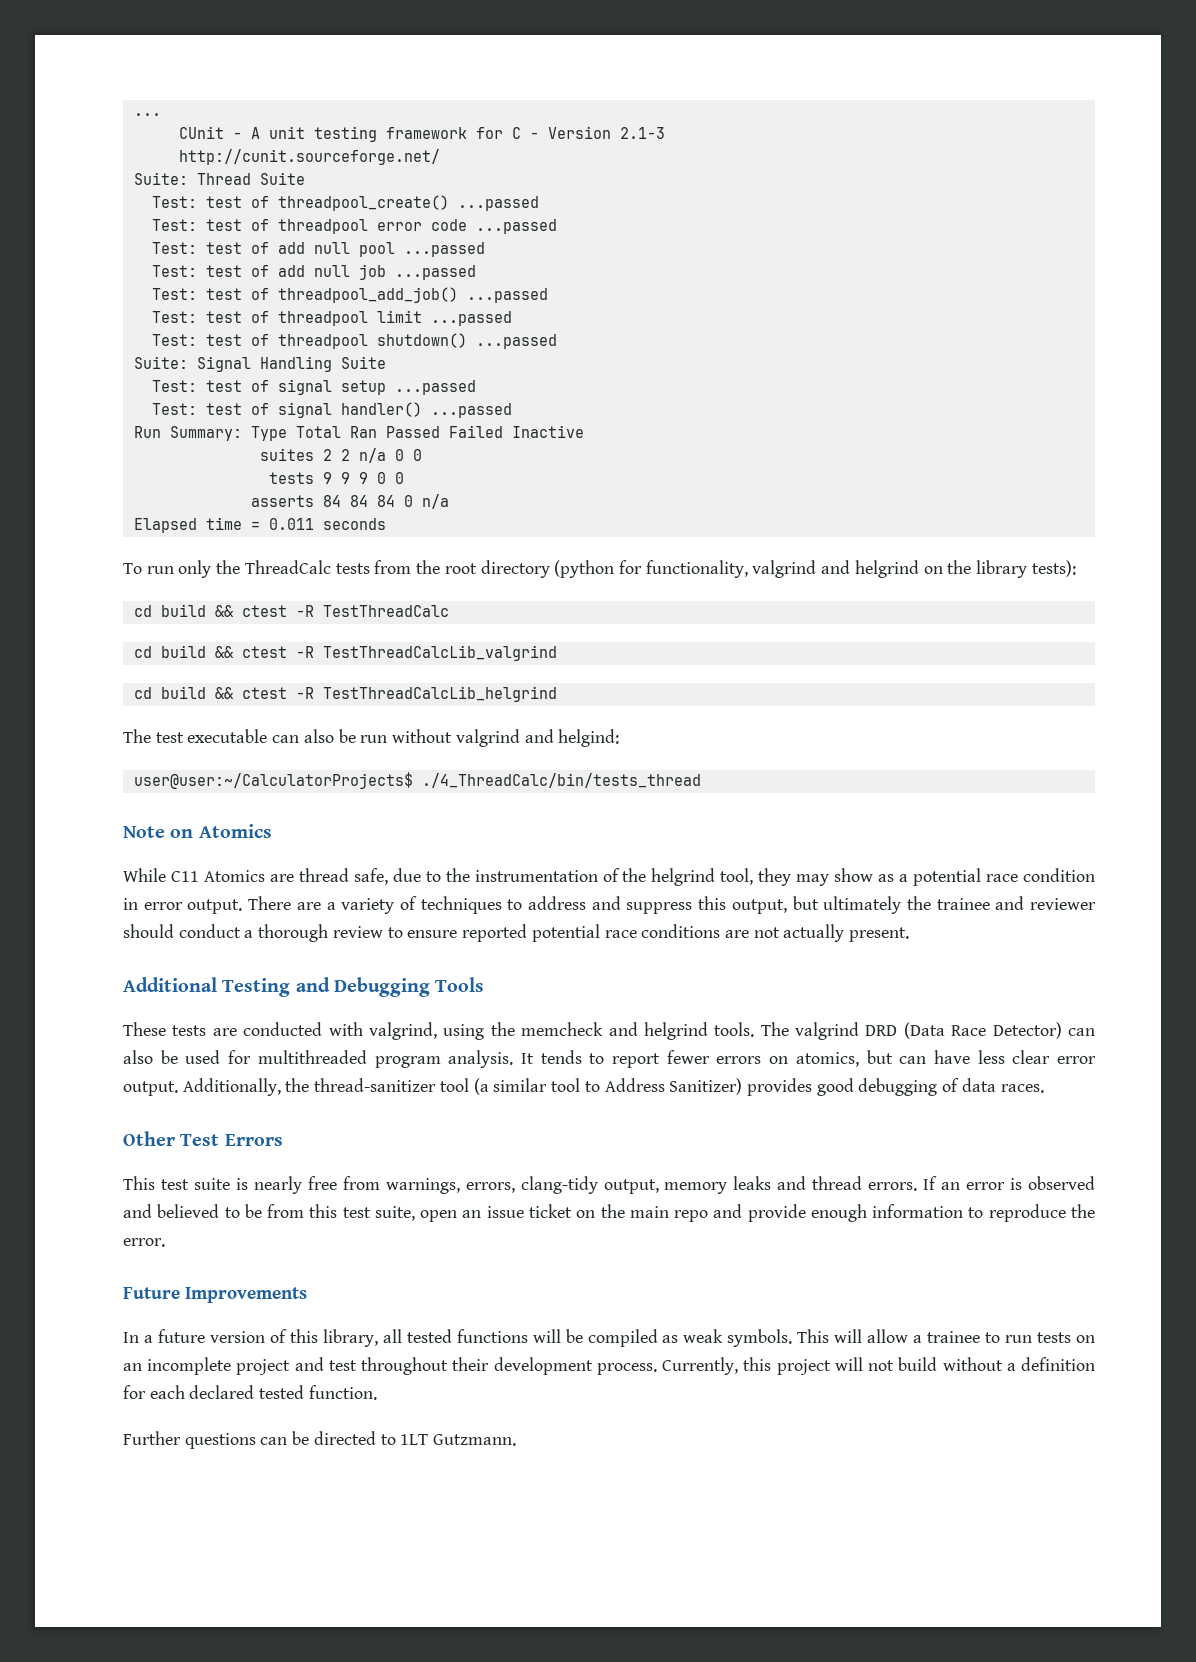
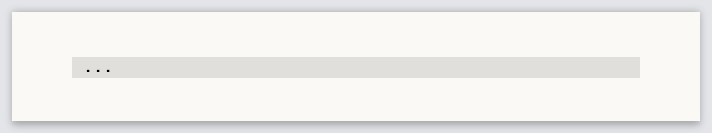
- CUnit - A unit testing framework for C - Version 2.1-3
- http://cunit.sourceforge.net/
- Suite: Thread Suite
- Test: test of threadpool_create() ...passed
- Test: test of threadpool error code ...passed
- Test: test of add null pool ...passed
- Test: test of add null job ...passed
- Test: test of threadpool_add_job() ...passed
- Test: test of threadpool limit ...passed
- Test: test of threadpool shutdown() ...passed
- Suite: Signal Handling Suite
- Test: test of signal setup ...passed
- Test: test of signal handler() ...passed
- Run Summary: Type Total Ran Passed Failed Inactive
- suites 2 2 n/a 0 0
- tests 9 9 9 0 0
- asserts 84 84 84 0 n/a
- Elapsed time = 0.011 seconds
- To run only the ThreadCalc tests from the root directory (python for functionality, valgrind and helgrind on the library tests):
- cd build && ctest -R TestThreadCalc
- cd build && ctest -R TestThreadCalcLib_valgrind
- cd build && ctest -R TestThreadCalcLib_helgrind
- The test executable can also be run without valgrind and helgind:
- user@user:~/CalculatorProjects$ ./4_ThreadCalc/bin/tests_thread
- Note on Atomics
- While C11 Atomics are thread safe, due to the instrumentation of the helgrind tool, they may show as a potential race condition in error output. There are a variety of techniques to address and suppress this output, but ultimately the trainee and reviewer should conduct a thorough review to ensure reported potential race conditions are not actually present.
- Additional Testing and Debugging Tools
- These tests are conducted with valgrind, using the memcheck and helgrind tools. The valgrind DRD (Data Race Detector) can also be used for multithreaded program analysis. It tends to report fewer errors on atomics, but can have less clear error output. Additionally, the thread-sanitizer tool (a similar tool to Address Sanitizer) provides good debugging of data races.
- Other Test Errors
- This test suite is nearly free from warnings, errors, clang-tidy output, memory leaks and thread errors. If an error is observed and believed to be from this test suite, open an issue ticket on the main repo and provide enough information to reproduce the error.
- Future Improvements
- In a future version of this library, all tested functions will be compiled as weak symbols. This will allow a trainee to run tests on an incomplete project and test throughout their development process. Currently, this project will not build without a definition for each declared tested function.
- Further questions can be directed to 1LT Gutzmann.

